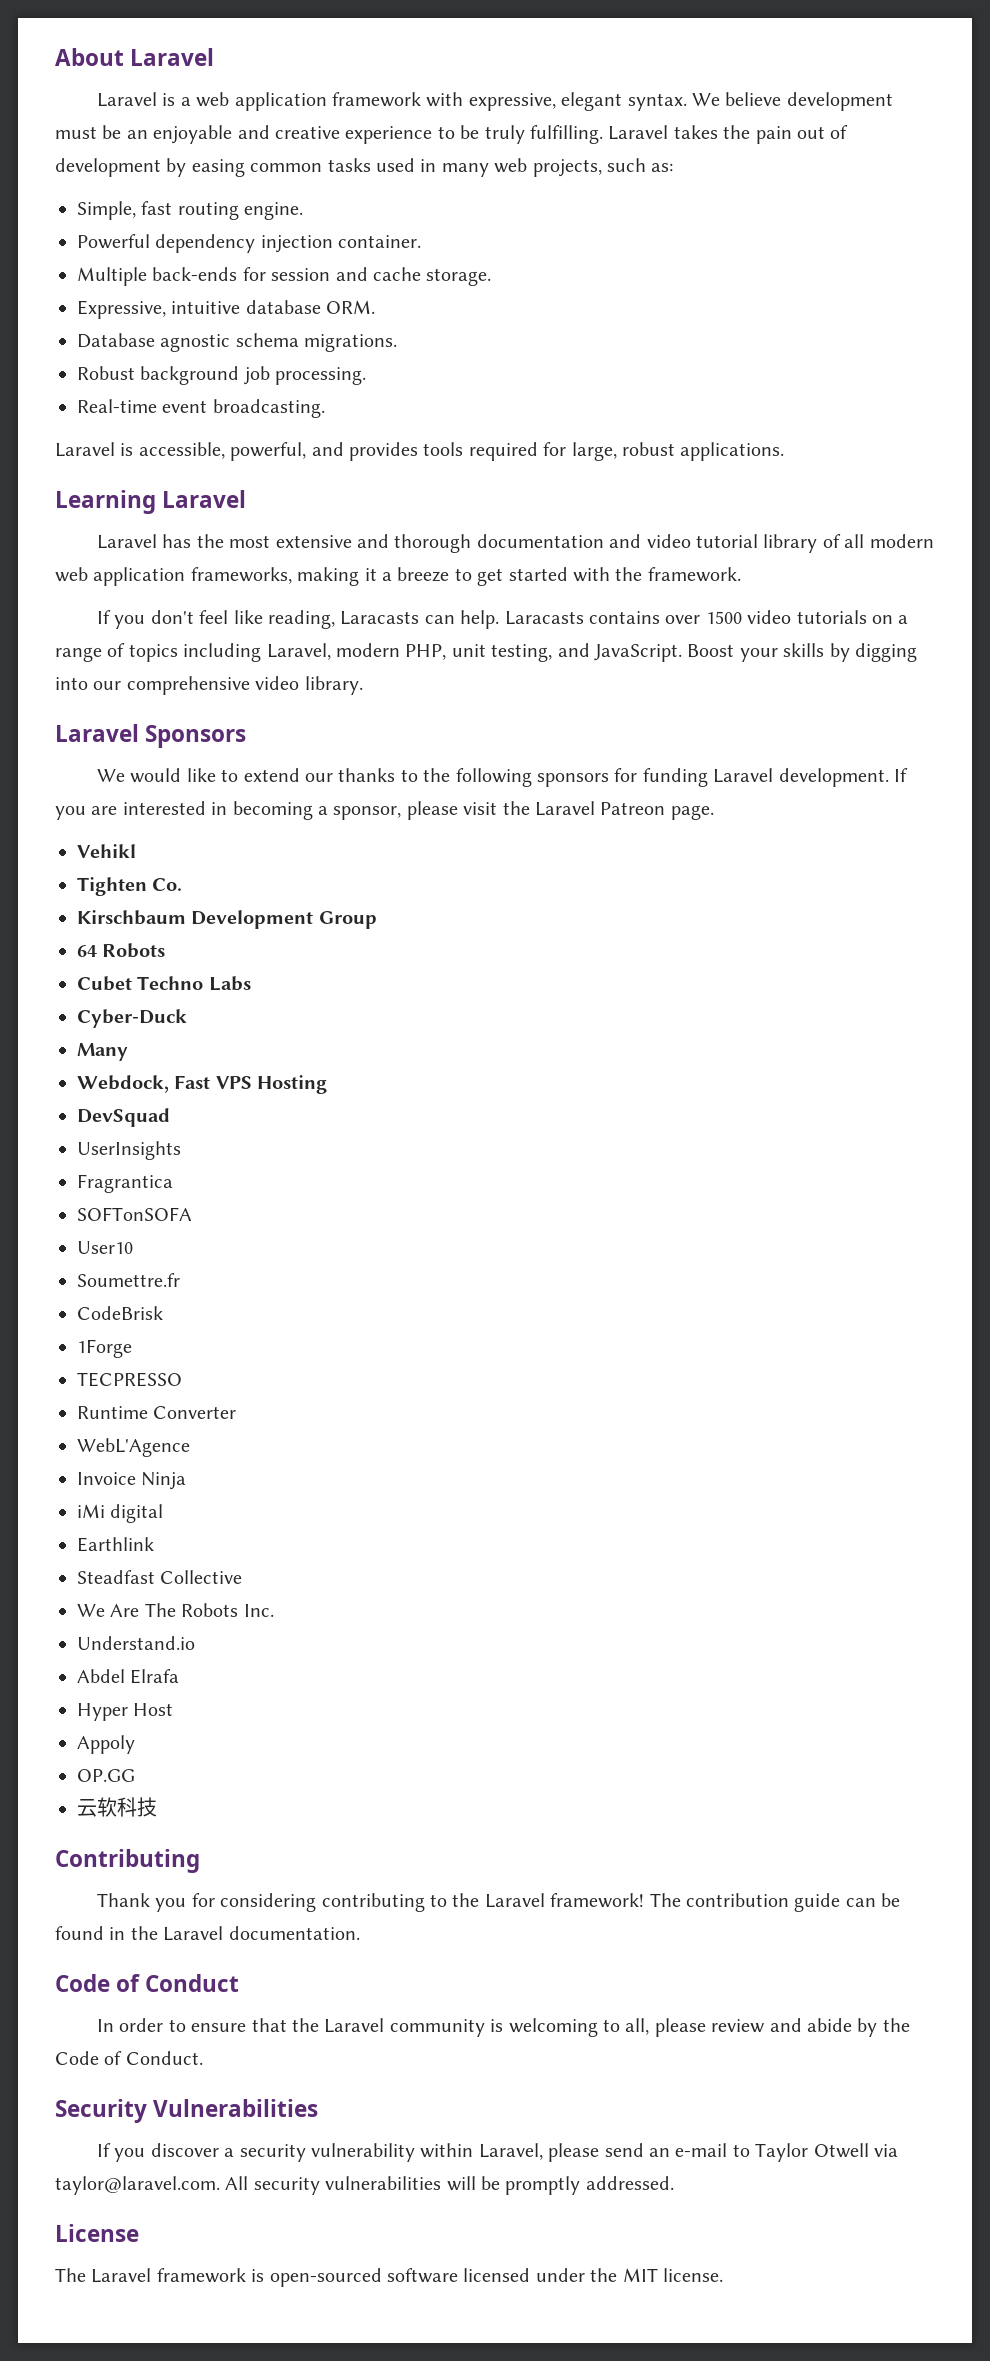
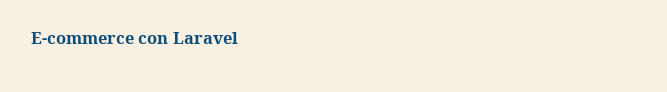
- About Laravel
- Laravel is a web application framework with expressive, elegant syntax. We believe development must be an enjoyable and creative experience to be truly fulfilling. Laravel takes the pain out of development by easing common tasks used in many web projects, such as:
- Simple, fast routing engine.
- Powerful dependency injection container.
- Multiple back-ends for session and cache storage.
- Expressive, intuitive database ORM.
- Database agnostic schema migrations.
- Robust background job processing.
- Real-time event broadcasting.
- Laravel is accessible, powerful, and provides tools required for large, robust applications.
- Learning Laravel
- Laravel has the most extensive and thorough documentation and video tutorial library of all modern web application frameworks, making it a breeze to get started with the framework.
- If you don't feel like reading, Laracasts can help. Laracasts contains over 1500 video tutorials on a range of topics including Laravel, modern PHP, unit testing, and JavaScript. Boost your skills by digging into our comprehensive video library.
- Laravel Sponsors
- We would like to extend our thanks to the following sponsors for funding Laravel development. If you are interested in becoming a sponsor, please visit the Laravel Patreon page.
- Vehikl
- Tighten Co.
- Kirschbaum Development Group
- 64 Robots
- Cubet Techno Labs
- Cyber-Duck
- Many
- Webdock, Fast VPS Hosting
- DevSquad
- UserInsights
- Fragrantica
- SOFTonSOFA
- User10
- Soumettre.fr
- CodeBrisk
- 1Forge
- TECPRESSO
- Runtime Converter
- WebL'Agence
- Invoice Ninja
- iMi digital
- Earthlink
- Steadfast Collective
- We Are The Robots Inc.
- Understand.io
- Abdel Elrafa
- Hyper Host
- Appoly
- OP.GG
- 云软科技
- Contributing
- Thank you for considering contributing to the Laravel framework! The contribution guide can be found in the Laravel documentation.
- Code of Conduct
- In order to ensure that the Laravel community is welcoming to all, please review and abide by the Code of Conduct.
- Security Vulnerabilities
- If you discover a security vulnerability within Laravel, please send an e-mail to Taylor Otwell via taylor@laravel.com. All security vulnerabilities will be promptly addressed.
- License
- The Laravel framework is open-sourced software licensed under the MIT license.
+ E-commerce con Laravel

